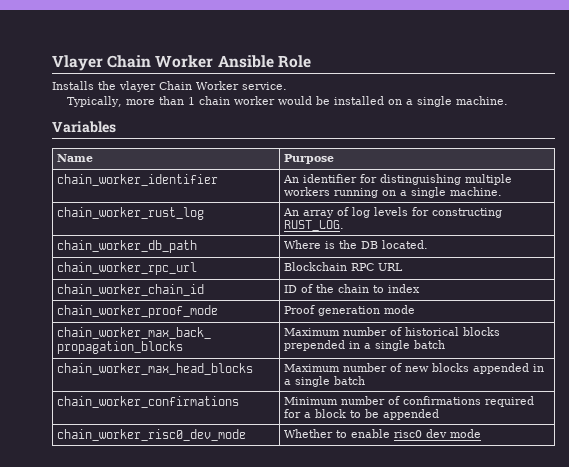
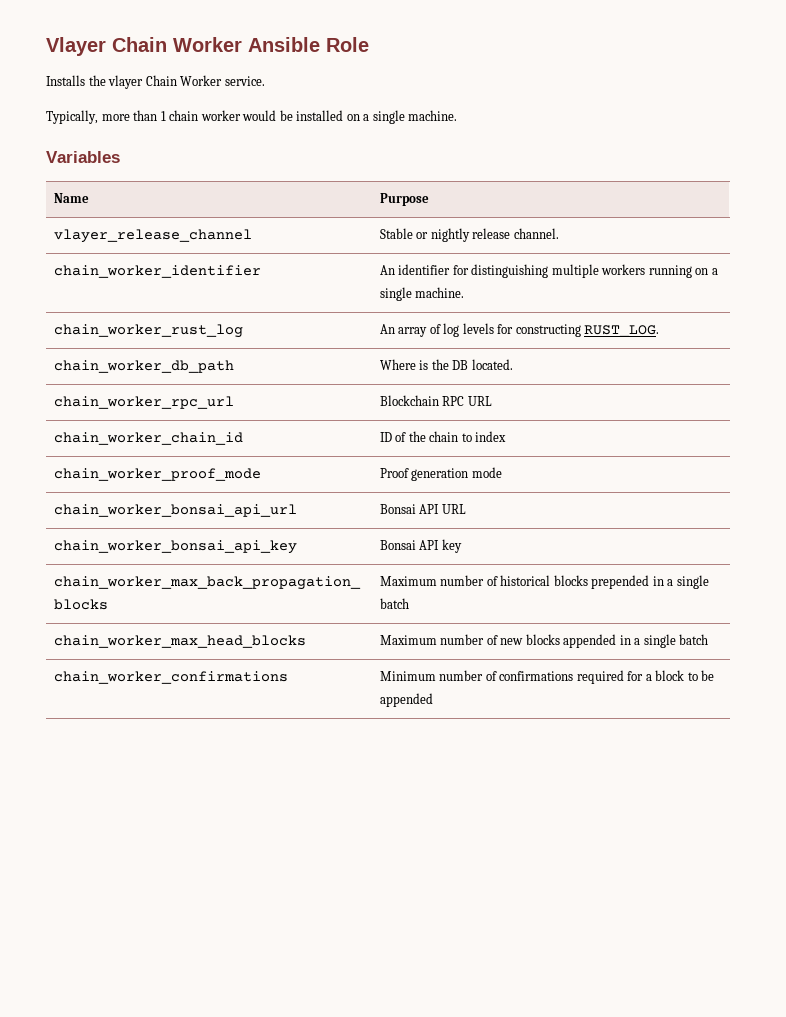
+ vlayer_release_channel | Stable or nightly release channel.
+ chain_worker_bonsai_api_url | Bonsai API URL
+ chain_worker_bonsai_api_key | Bonsai API key
- chain_worker_risc0_dev_mode | Whether to enable risc0 dev mode

